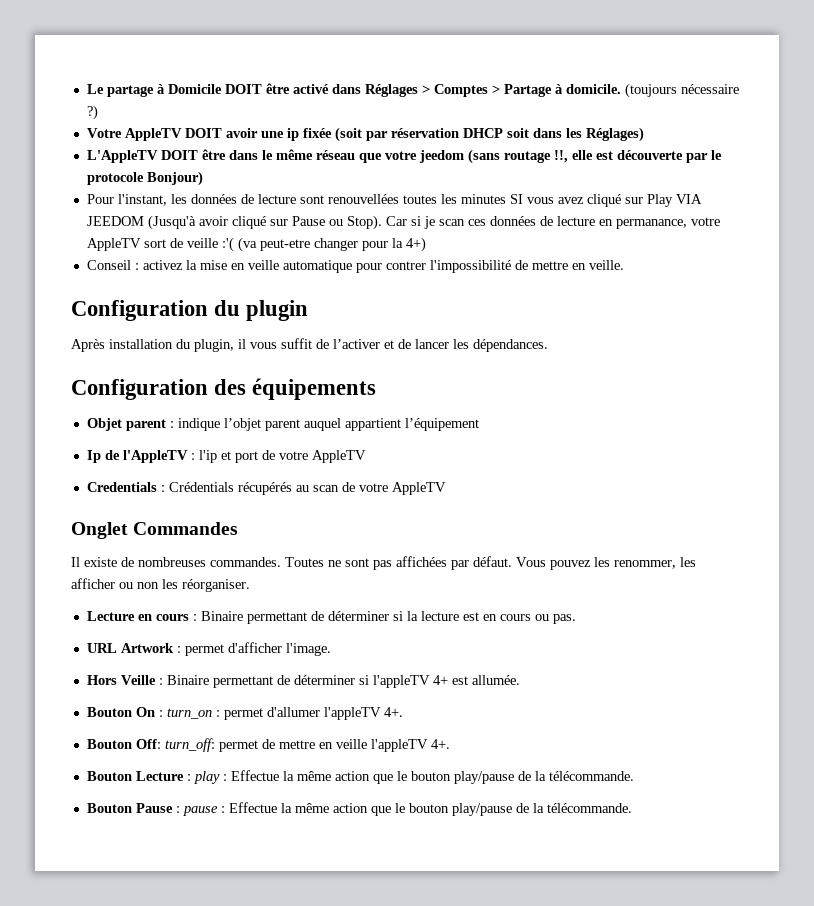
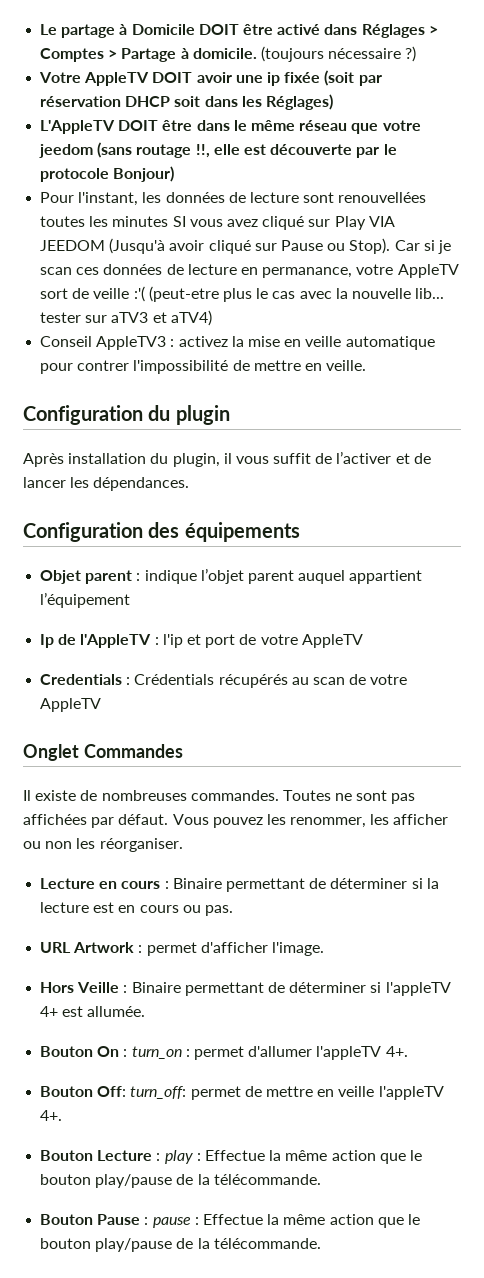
- Car si je scan ces données de lecture en permanance, votre AppleTV sort de veille :'( (va peut-etre changer pour la 4+)
+ Car si je scan ces données de lecture en permanance, votre AppleTV sort de veille :'( (peut-etre plus le cas avec la nouvelle lib... tester sur aTV3 et aTV4)
- Conseil : activez la mise en veille automatique pour contrer l'impossibilité de mettre en veille.
+ Conseil AppleTV3 : activez la mise en veille automatique pour contrer l'impossibilité de mettre en veille.

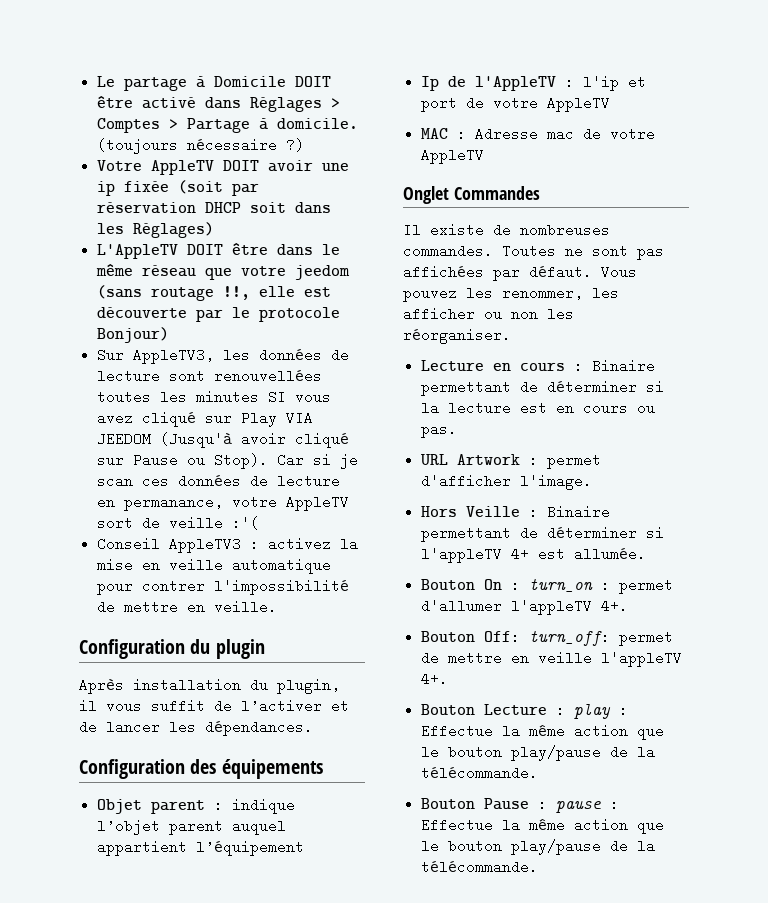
- Pour l'instant, les données de lecture sont renouvellées toutes les minutes SI vous avez cliqué sur Play VIA JEEDOM (Jusqu'à avoir cliqué sur Pause ou Stop).
+ Sur AppleTV3, les données de lecture sont renouvellées toutes les minutes SI vous avez cliqué sur Play VIA JEEDOM (Jusqu'à avoir cliqué sur Pause ou Stop).
- Car si je scan ces données de lecture en permanance, votre AppleTV sort de veille :'( (peut-etre plus le cas avec la nouvelle lib... tester sur aTV3 et aTV4)
+ Car si je scan ces données de lecture en permanance, votre AppleTV sort de veille :'(
- Credentials : Crédentials récupérés au scan de votre AppleTV
+ MAC : Adresse mac de votre AppleTV

